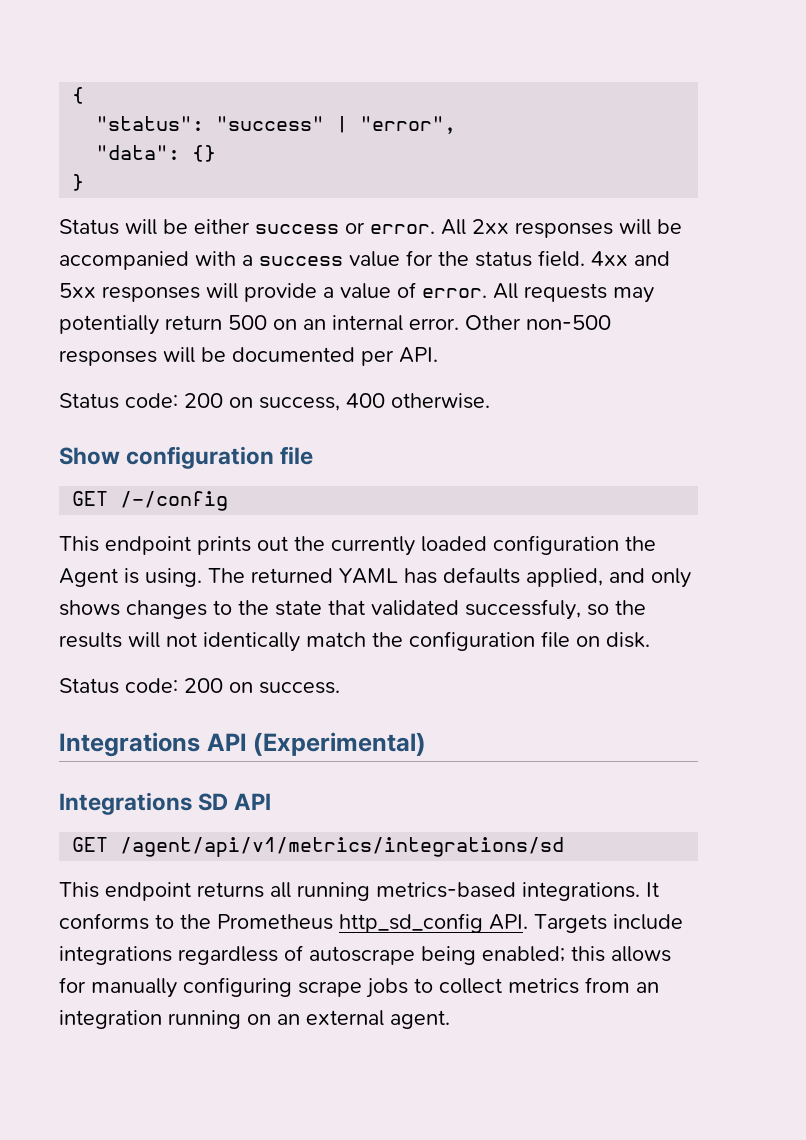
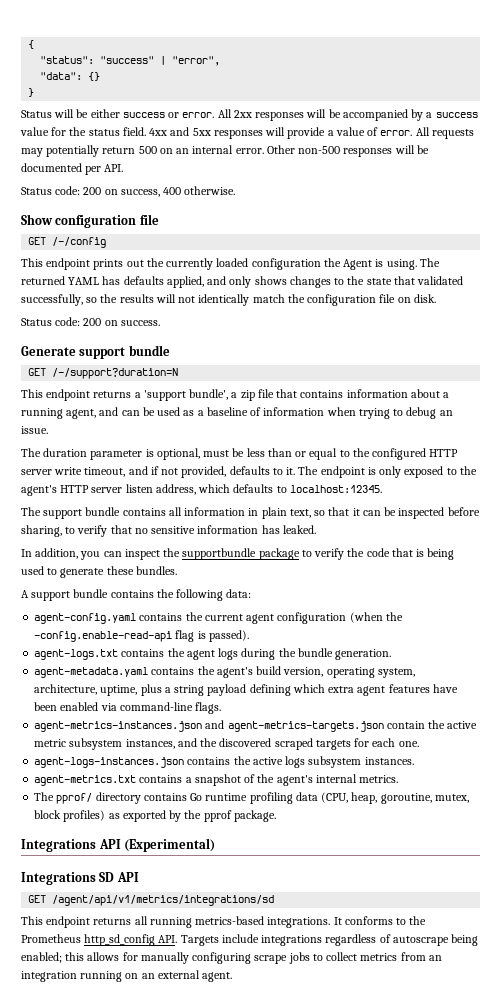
- All 2xx responses will be accompanied with a success value for the status field.
+ All 2xx responses will be accompanied by a success value for the status field.
- The returned YAML has defaults applied, and only shows changes to the state that validated successfuly, so the results will not identically match the configuration file on disk.
+ The returned YAML has defaults applied, and only shows changes to the state that validated successfully, so the results will not identically match the configuration file on disk.
+ Generate support bundle
+ GET /-/support?duration=N
+ This endpoint returns a 'support bundle', a zip file that contains information about a running agent, and can be used as a baseline of information when trying to debug an issue.
+ The duration parameter is optional, must be less than or equal to the configured HTTP server write timeout, and if not provided, defaults to it. The endpoint is only exposed to the agent's HTTP server listen address, which defaults to localhost:12345.
+ The support bundle contains all information in plain text, so that it can be inspected before sharing, to verify that no sensitive information has leaked.
+ In addition, you can inspect the supportbundle package to verify the code that is being used to generate these bundles.
+ A support bundle contains the following data:
+ agent-config.yaml contains the current agent configuration (when the -config.enable-read-api flag is passed).
+ agent-logs.txt contains the agent logs during the bundle generation.
+ agent-metadata.yaml contains the agent's build version, operating system, architecture, uptime, plus a string payload defining which extra agent features have been enabled via command-line flags.
+ agent-metrics-instances.json and agent-metrics-targets.json contain the active metric subsystem instances, and the discovered scraped targets for each one.
+ agent-logs-instances.json contains the active logs subsystem instances.
+ agent-metrics.txt contains a snapshot of the agent's internal metrics.
+ The pprof/ directory contains Go runtime profiling data (CPU, heap, goroutine, mutex, block profiles) as exported by the pprof package.

